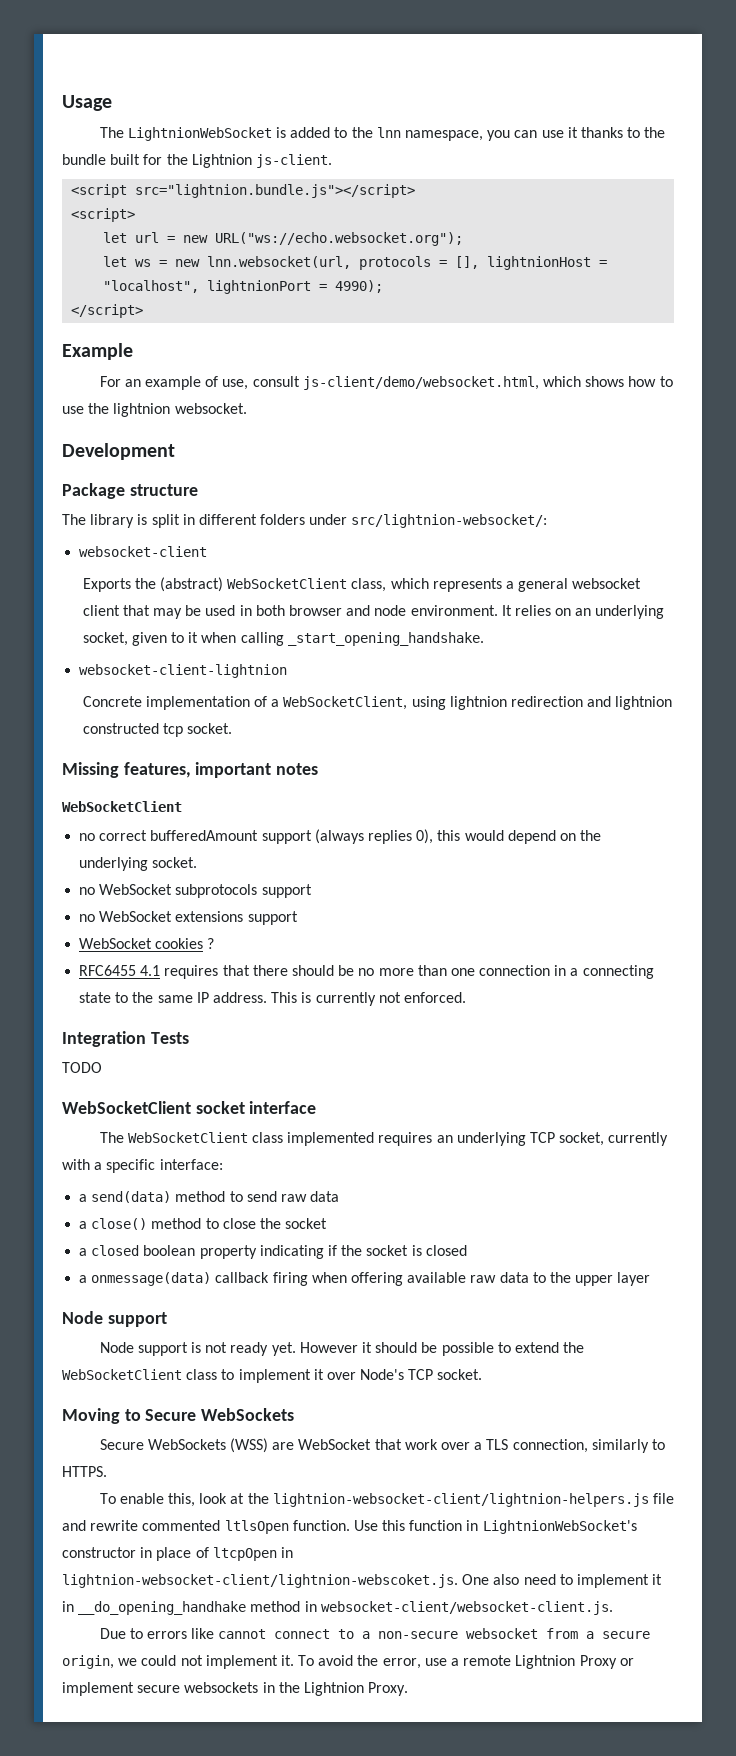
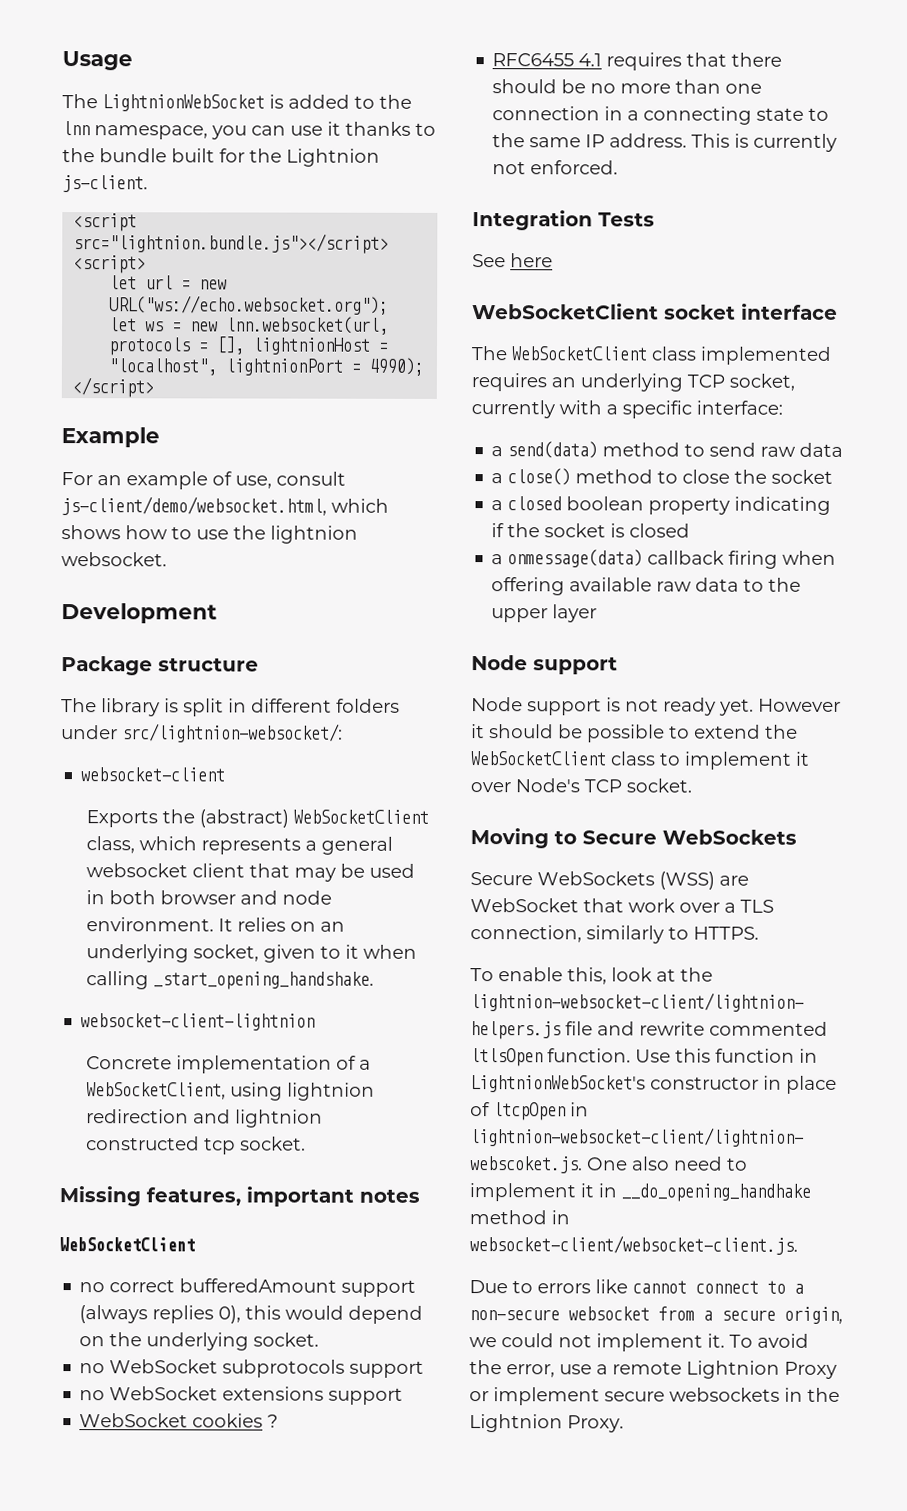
- TODO
+ See here

